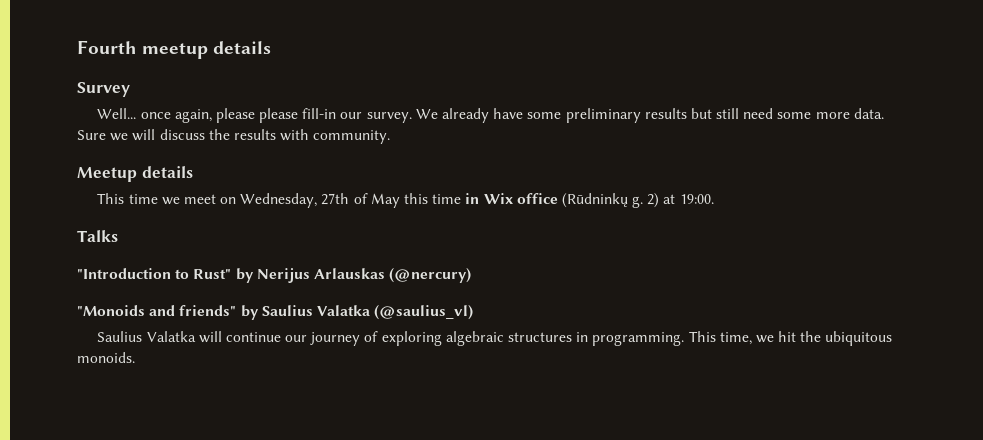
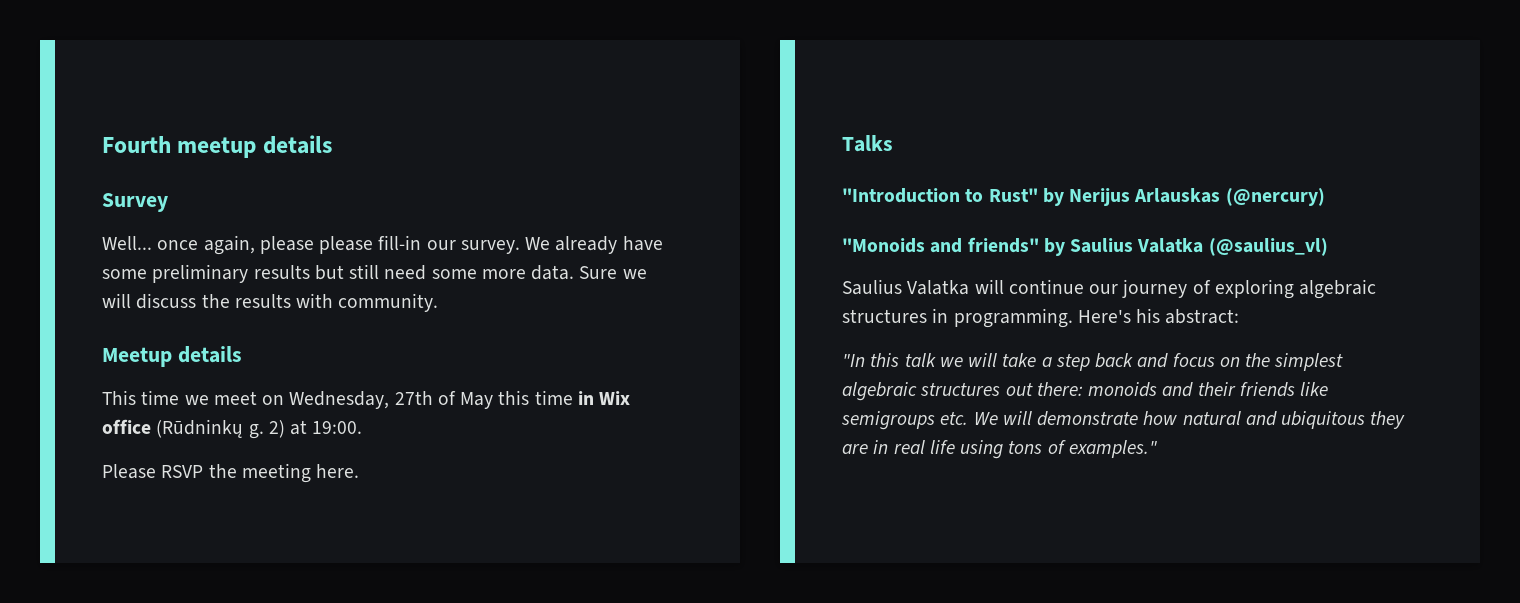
+ Please RSVP the meeting here.
- This time, we hit the ubiquitous monoids.
+ Here's his abstract:
+ "In this talk we will take a step back and focus on the simplest algebraic structures out there: monoids and their friends like semigroups etc. We will demonstrate how natural and ubiquitous they are in real life using tons of examples."

